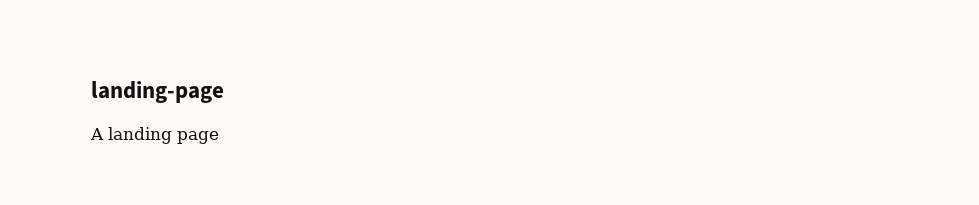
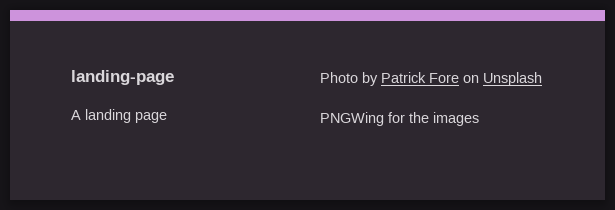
+ Photo by Patrick Fore on Unsplash
+ PNGWing for the images

